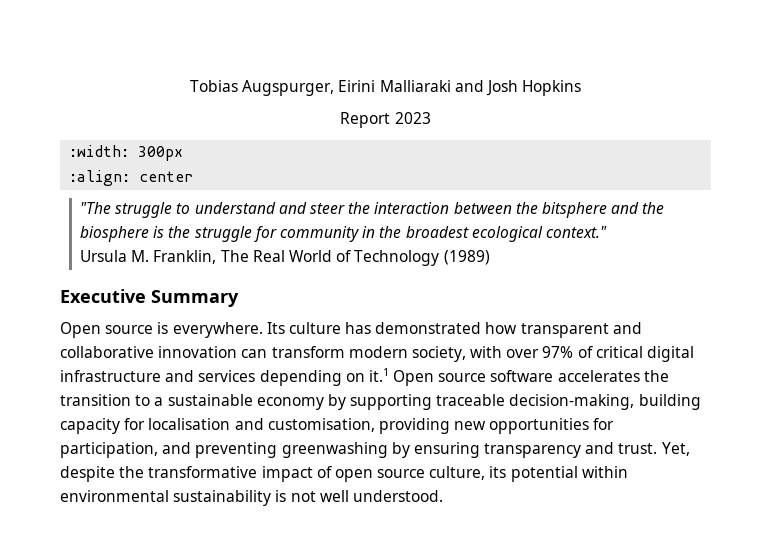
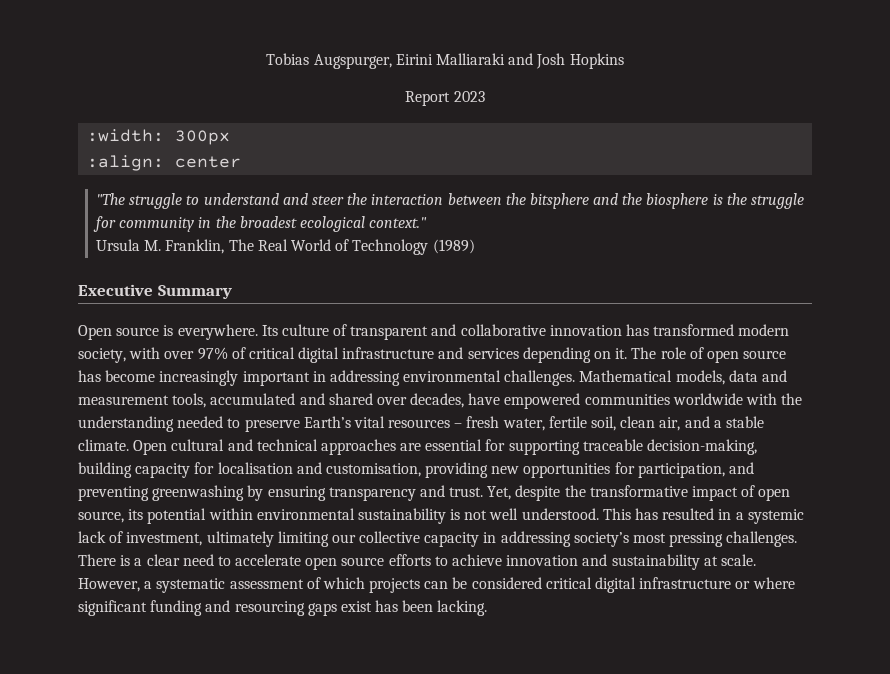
- Its culture has demonstrated how transparent and collaborative innovation can transform modern society, with over 97% of critical digital infrastructure and services depending on it.1 Open source software accelerates the transition to a sustainable economy by supporting traceable decision-making, building capacity for localisation and customisation, providing new opportunities for participation, and preventing greenwashing by ensuring transparency and trust.
+ Its culture of transparent and collaborative innovation has transformed modern society, with over 97% of critical digital infrastructure and services depending on it. The role of open source has become increasingly important in addressing environmental challenges. Mathematical models, data and measurement tools, accumulated and shared over decades, have empowered communities worldwide with the understanding needed to preserve Earth’s vital resources – fresh water, fertile soil, clean air, and a stable climate. Open cultural and technical approaches are essential for supporting traceable decision-making, building capacity for localisation and customisation, providing new opportunities for participation, and preventing greenwashing by ensuring transparency and trust.
- Yet, despite the transformative impact of open source culture, its potential within environmental sustainability is not well understood.
+ Yet, despite the transformative impact of open source, its potential within environmental sustainability is not well understood.
+ This has resulted in a systemic lack of investment, ultimately limiting our collective capacity in addressing society’s most pressing challenges. There is a clear need to accelerate open source efforts to achieve innovation and sustainability at scale. However, a systematic assessment of which projects can be considered critical digital infrastructure or where significant funding and resourcing gaps exist has been lacking.

